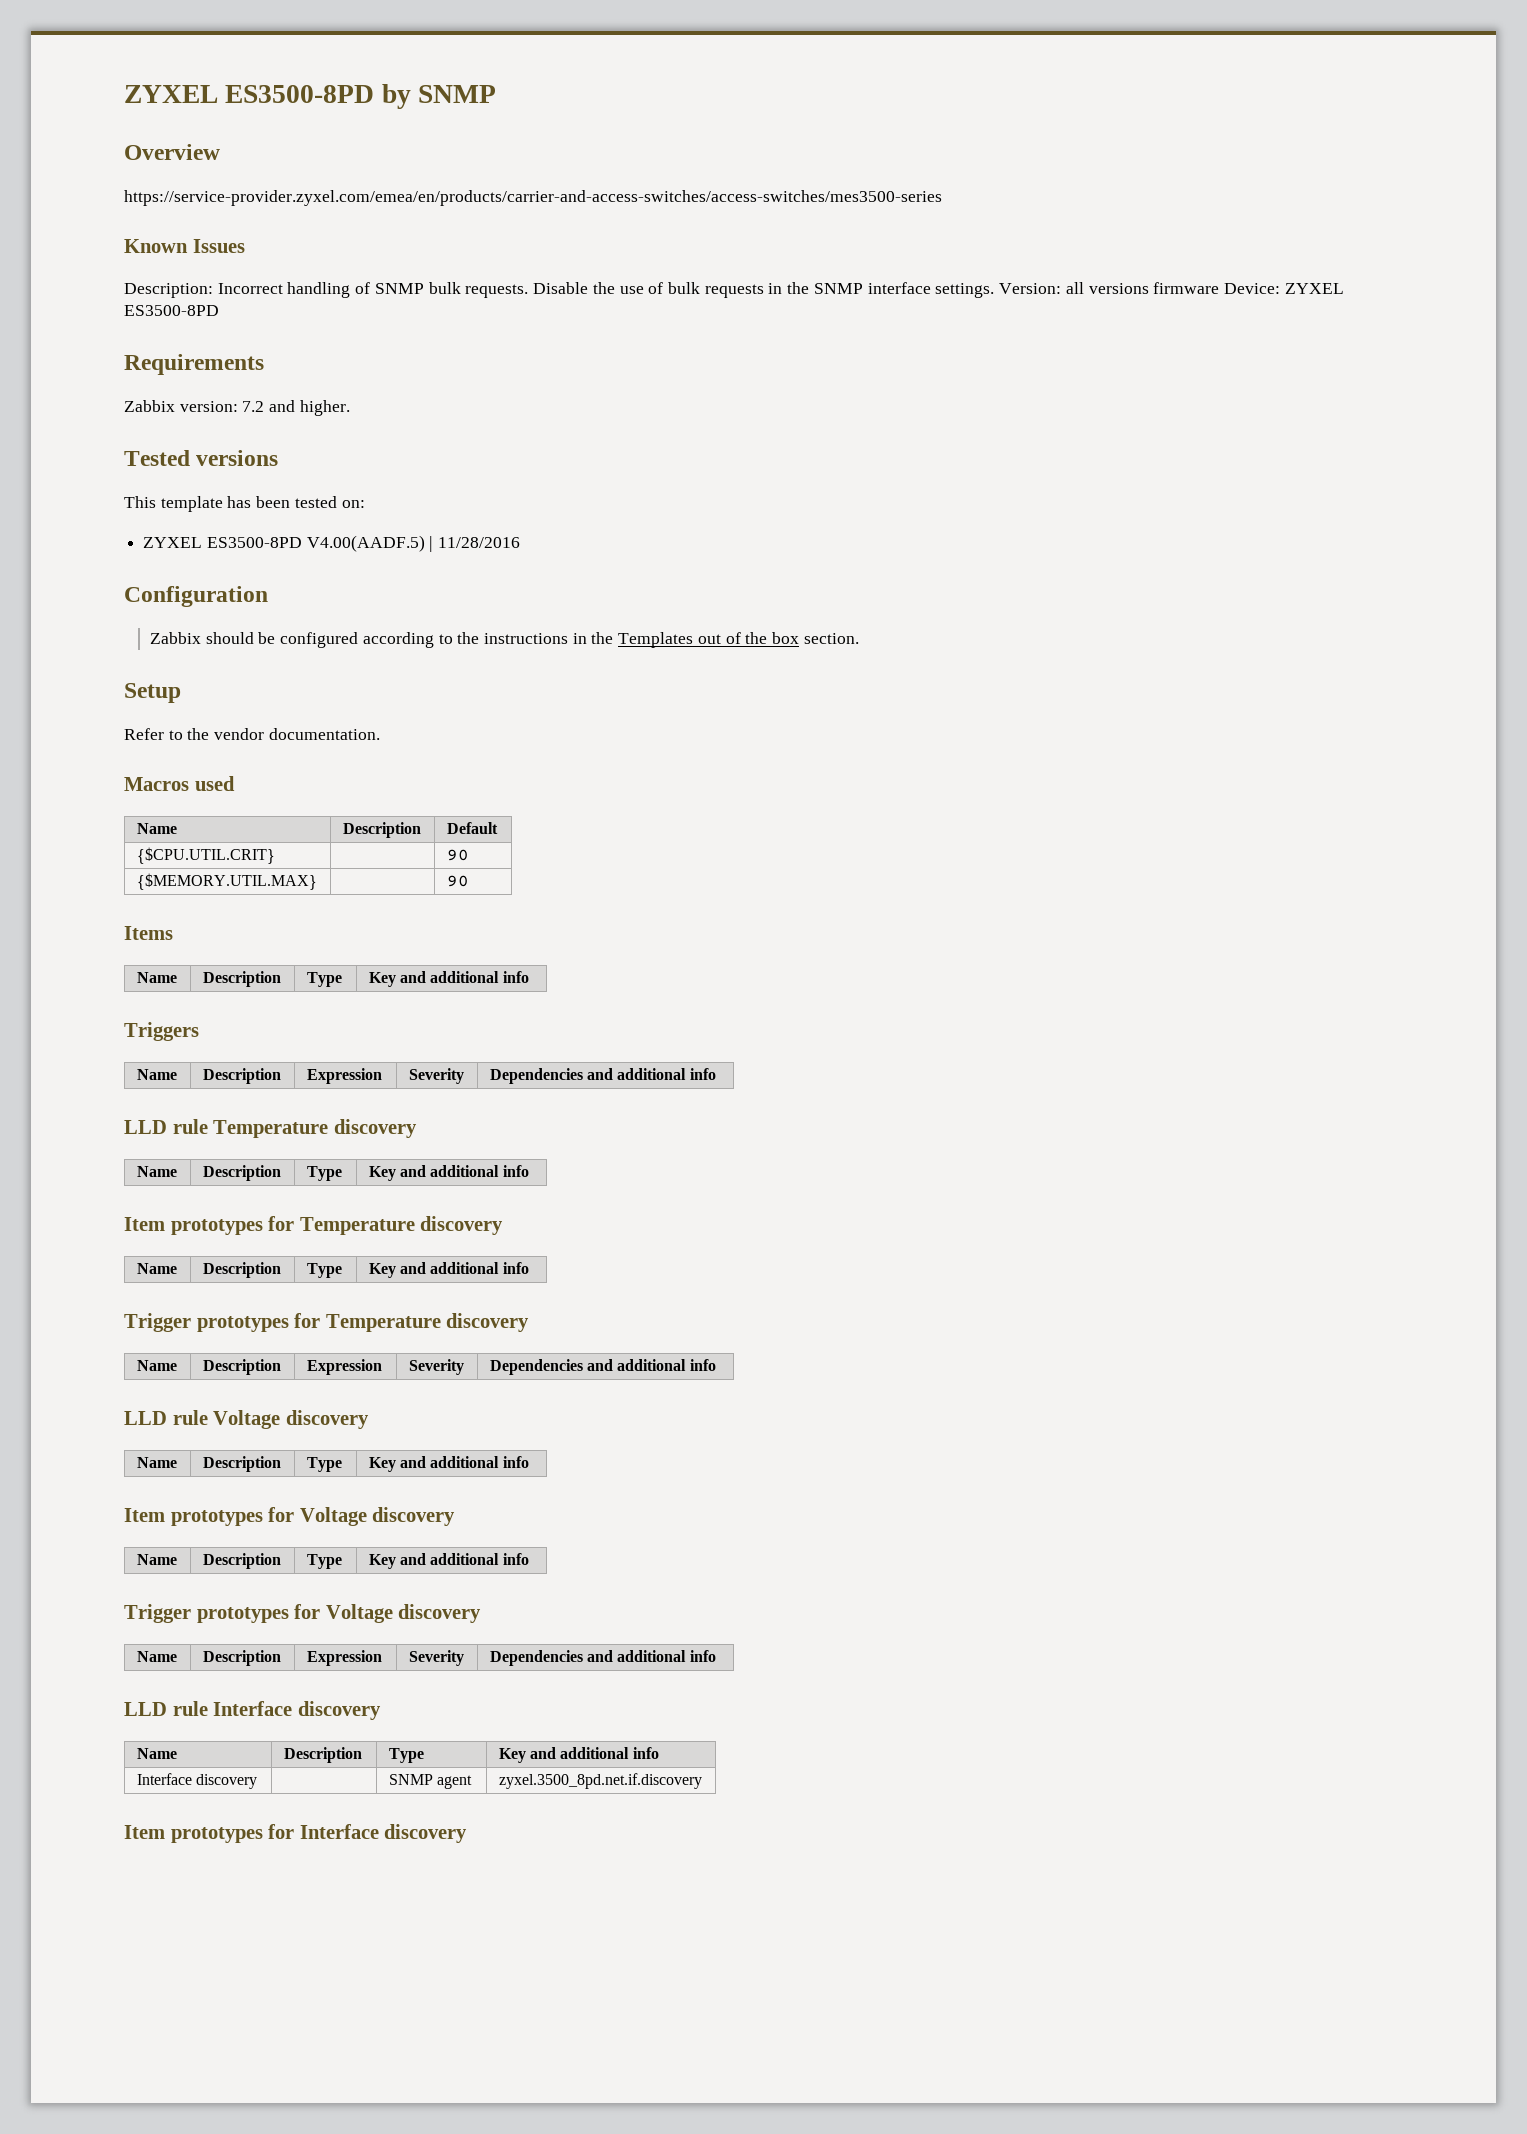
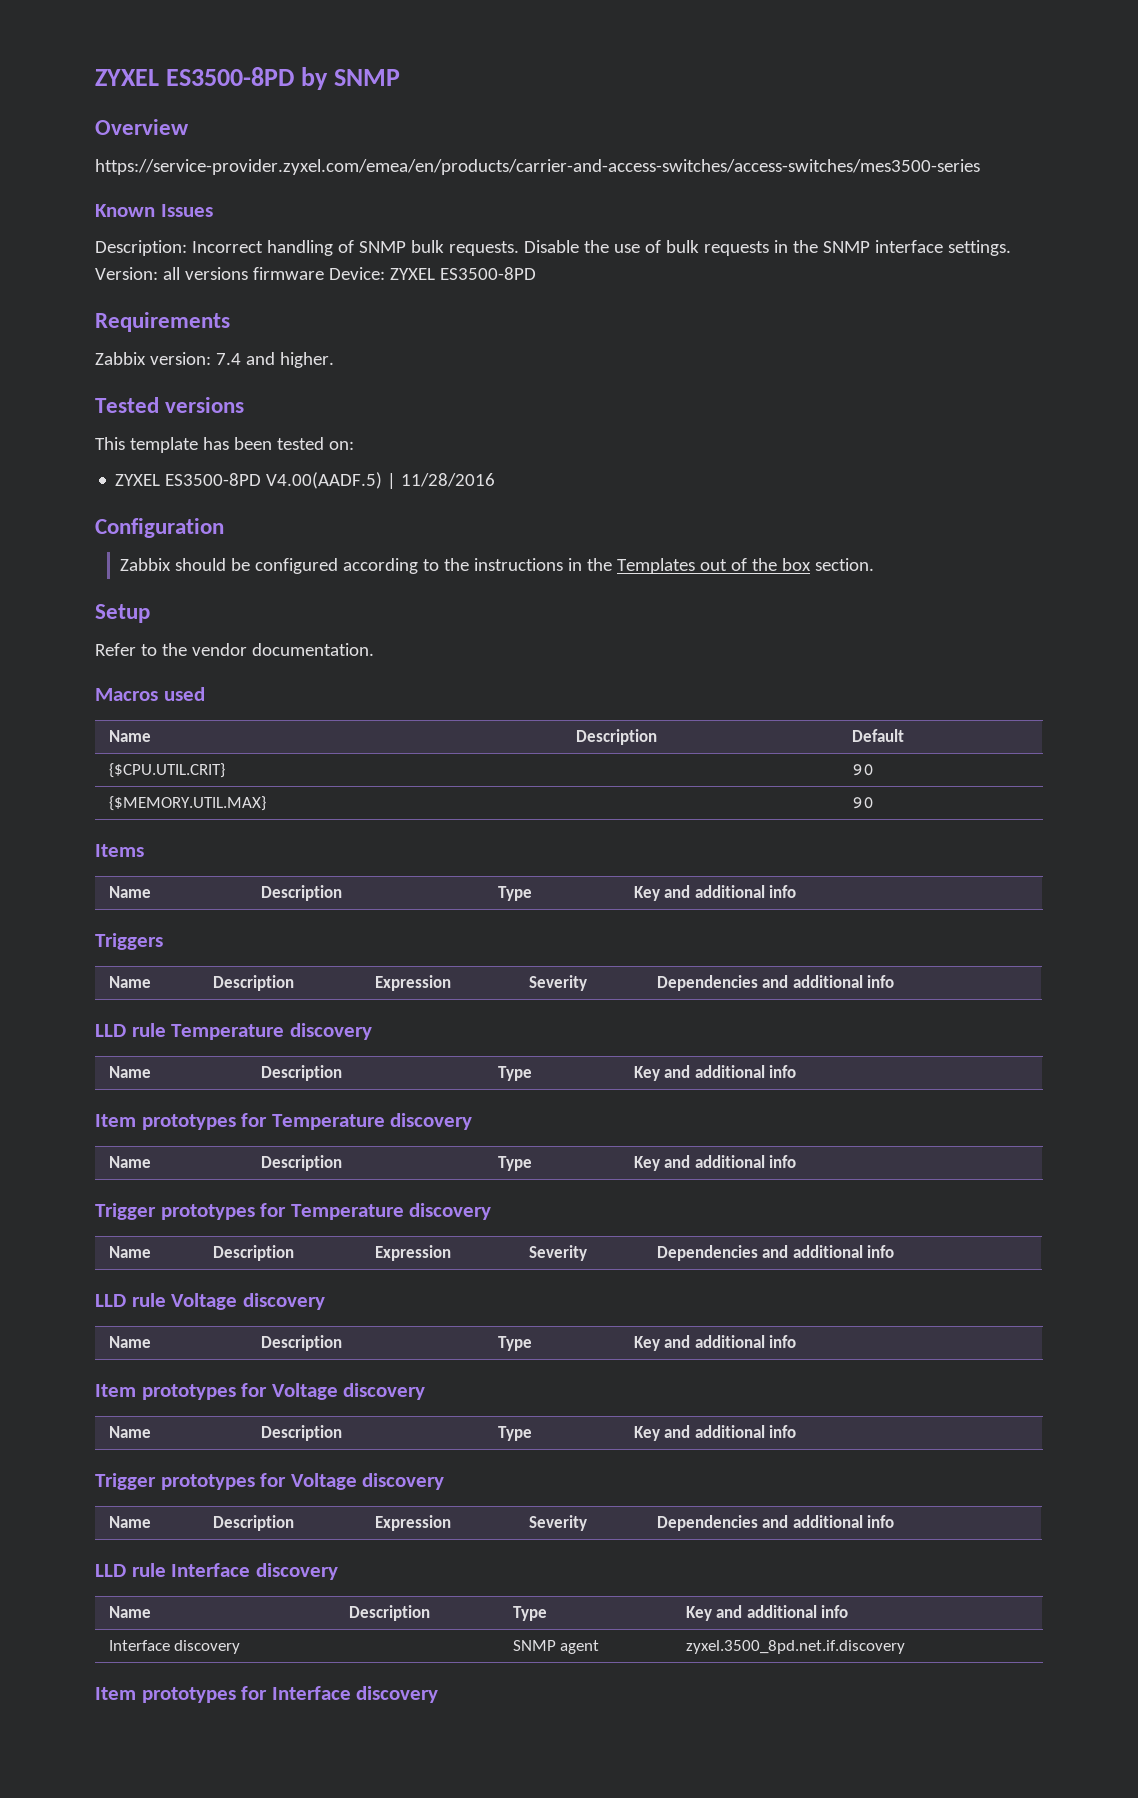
- Zabbix version: 7.2 and higher.
+ Zabbix version: 7.4 and higher.

